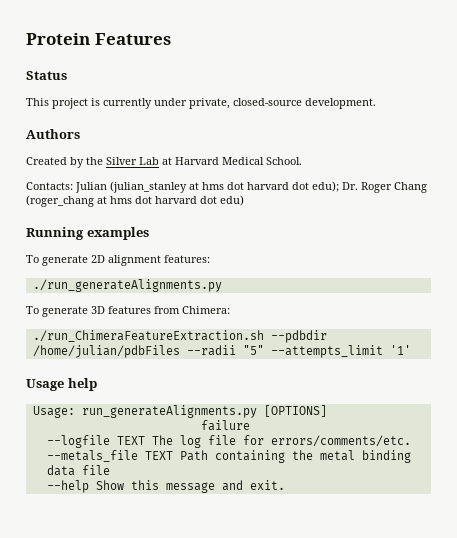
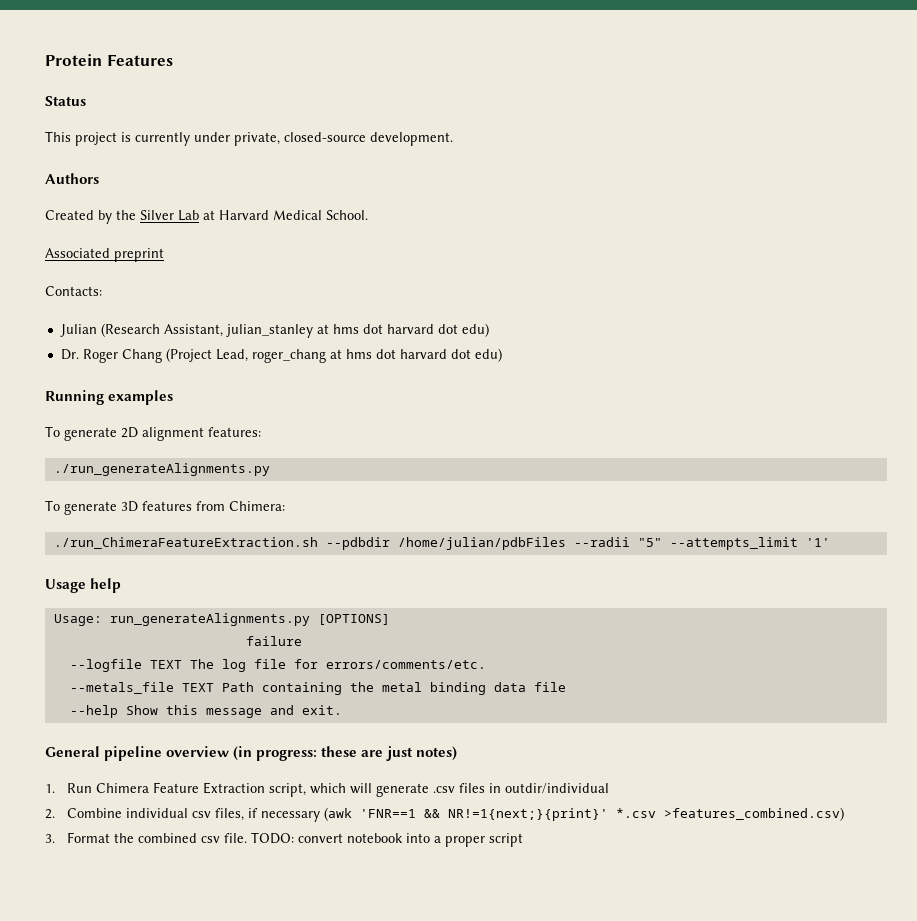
+ Associated preprint
- Contacts: Julian (julian_stanley at hms dot harvard dot edu); Dr. Roger Chang (roger_chang at hms dot harvard dot edu)
+ Contacts:
+ Julian (Research Assistant, julian_stanley at hms dot harvard dot edu)
+ Dr. Roger Chang (Project Lead, roger_chang at hms dot harvard dot edu)
+ General pipeline overview (in progress: these are just notes)
+ 1. Run Chimera Feature Extraction script, which will generate .csv files in outdir/individual
+ 2. Combine individual csv files, if necessary (awk 'FNR==1 && NR!=1{next;}{print}' *.csv >features_combined.csv)
+ 3. Format the combined csv file. TODO: convert notebook into a proper script

